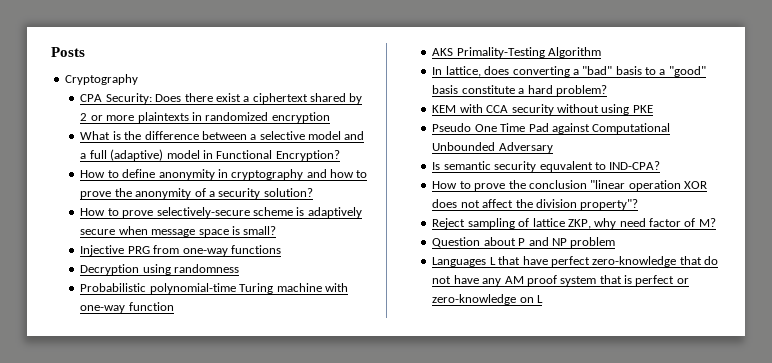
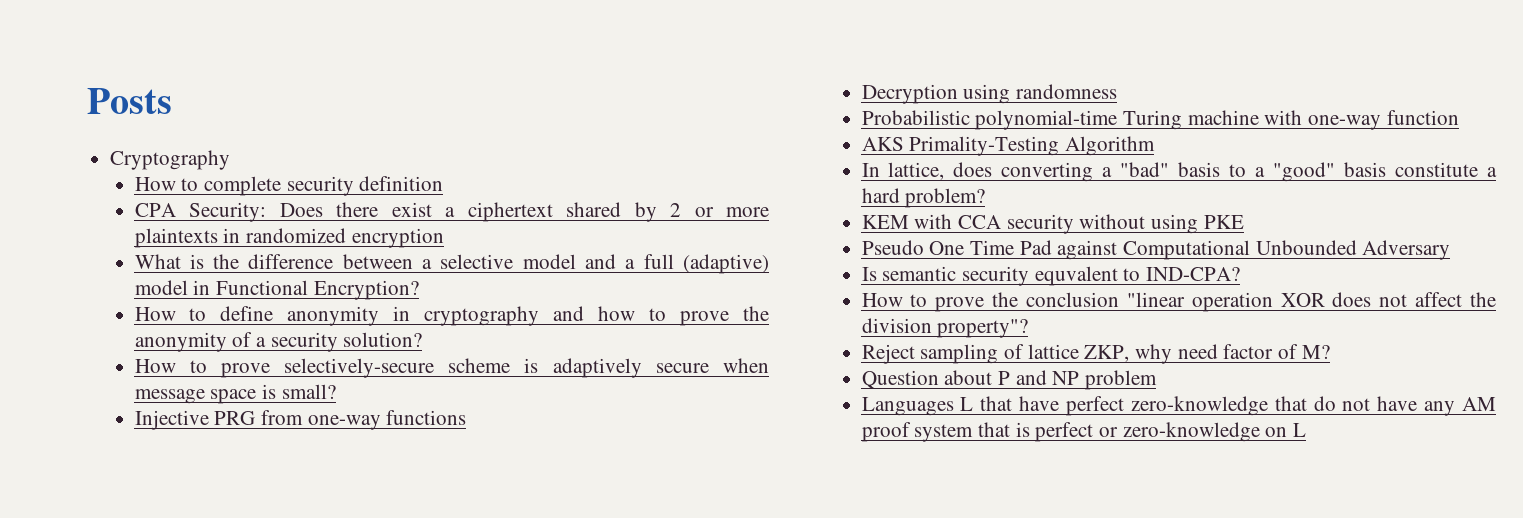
+ How to complete security definition

